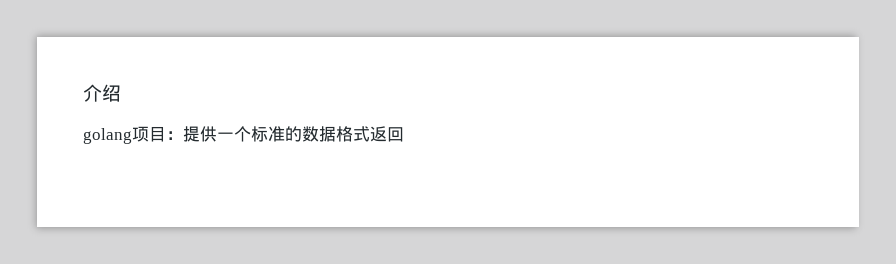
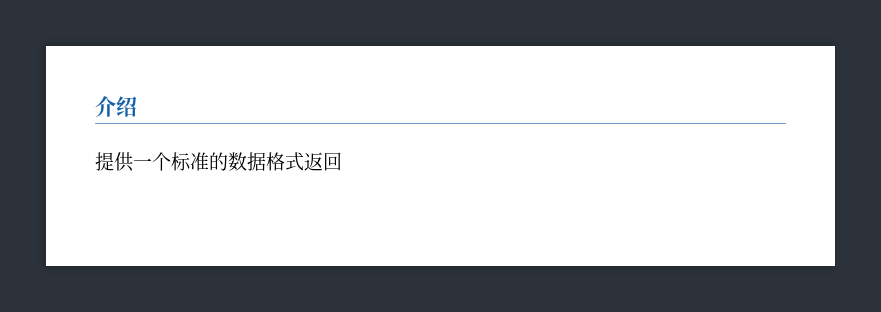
- golang项目：提供一个标准的数据格式返回
+ 提供一个标准的数据格式返回

